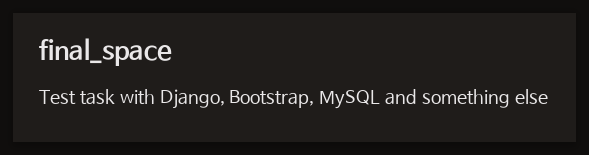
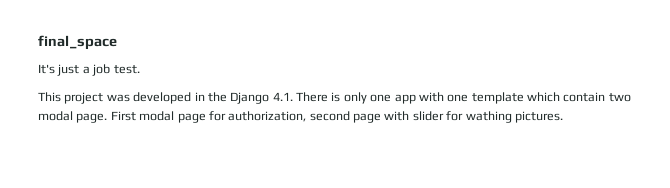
- Test task with Django, Bootstrap, MySQL and something else
+ It's just a job test.
+ This project was developed in the Django 4.1. There is only one app with one template which contain two modal page. First modal page for authorization, second page with slider for wathing pictures.

